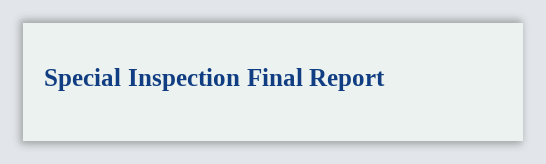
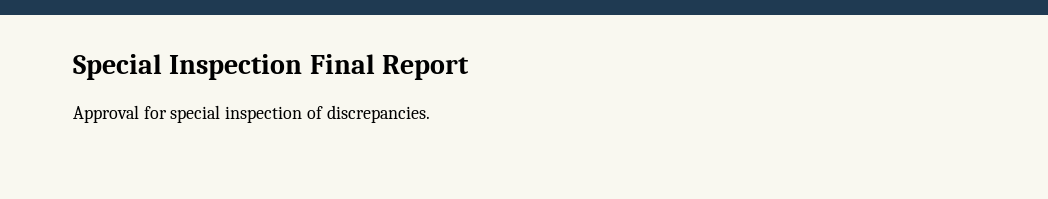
+ Approval for special inspection of discrepancies.

